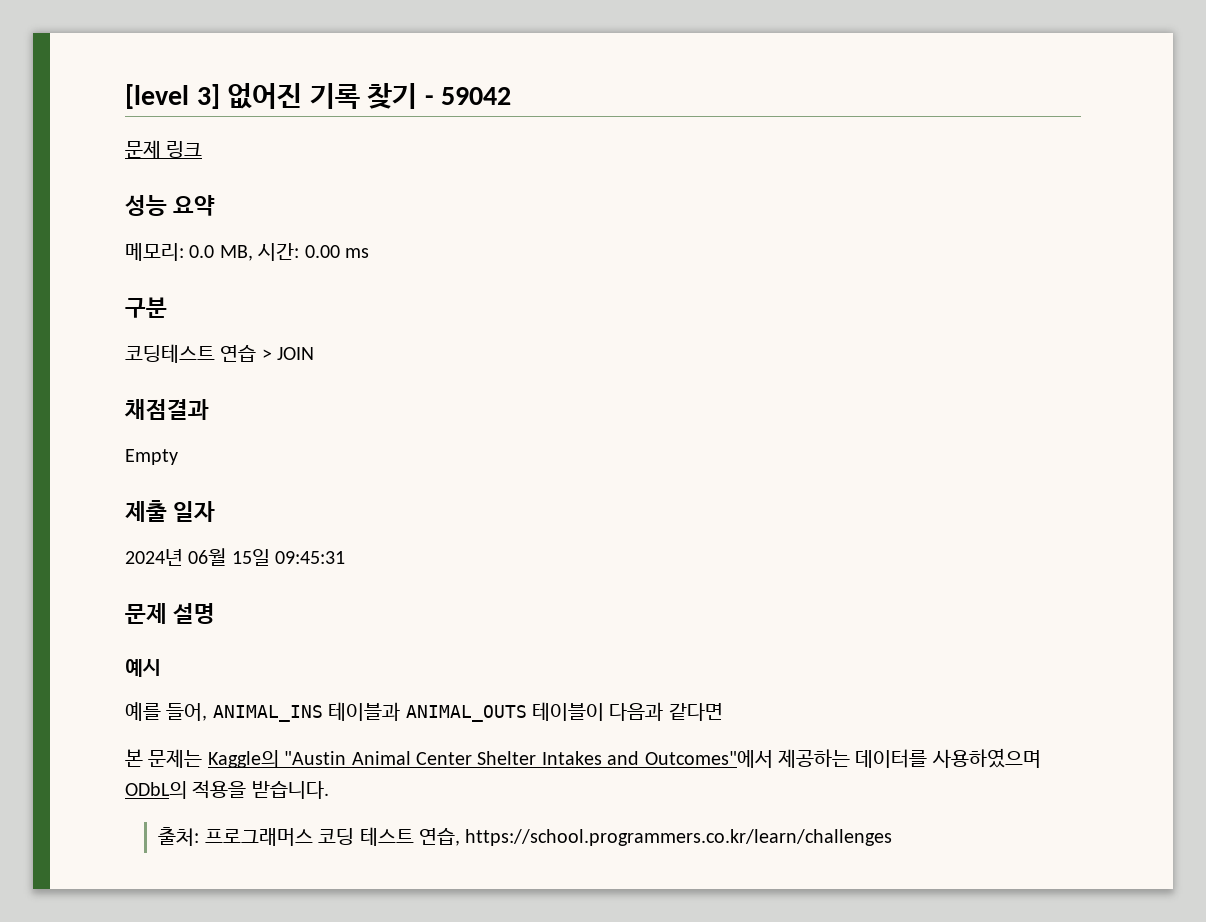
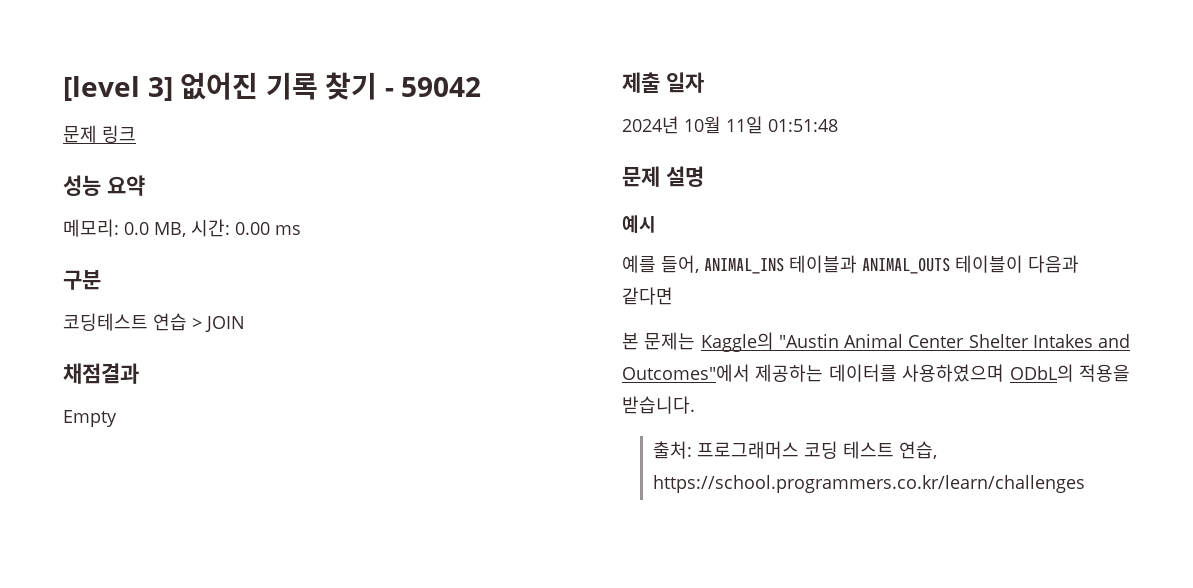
- 2024년 06월 15일 09:45:31
+ 2024년 10월 11일 01:51:48

